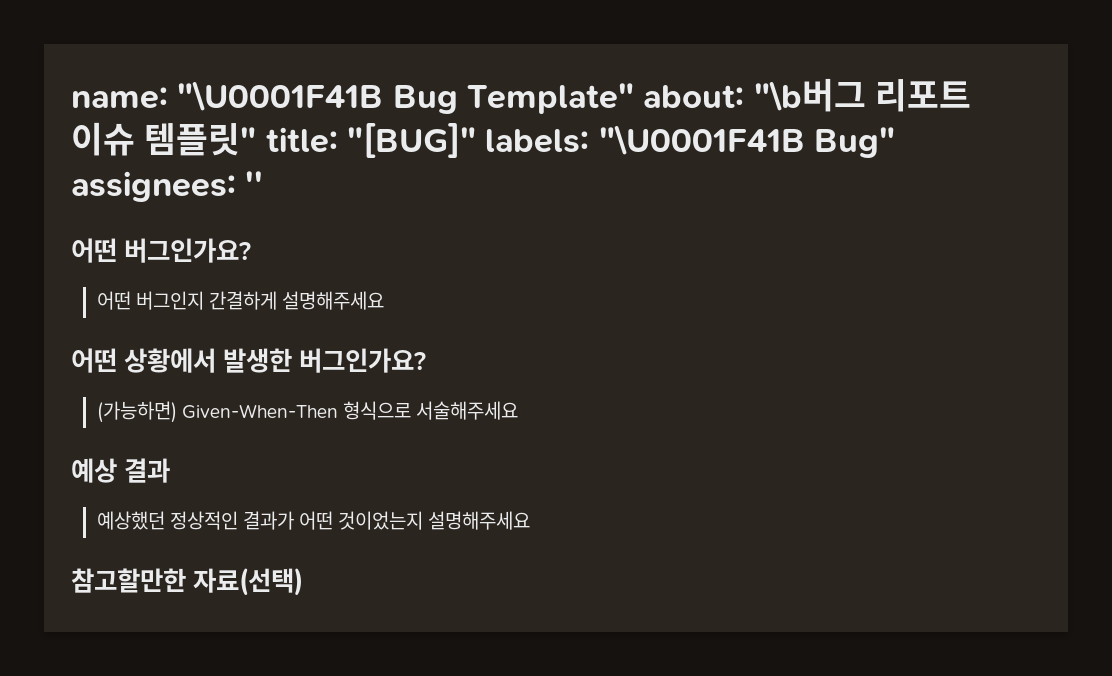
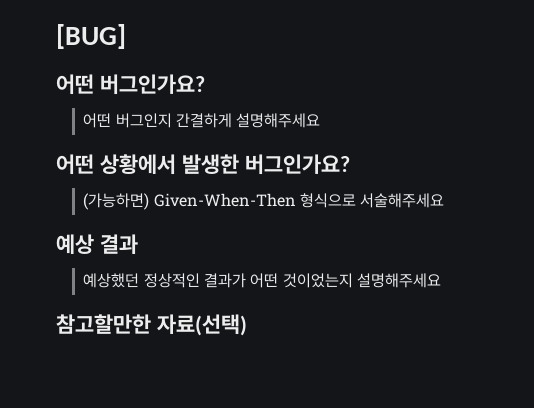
- name: "\U0001F41B Bug Template" about: "\b버그 리포트 이슈 템플릿" title: "[BUG]" labels: "\U0001F41B Bug" assignees: ''
+ [BUG]

